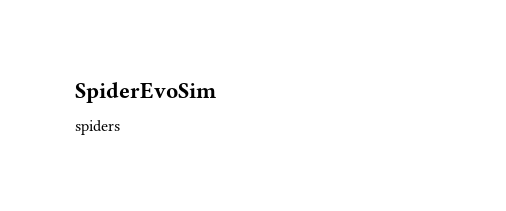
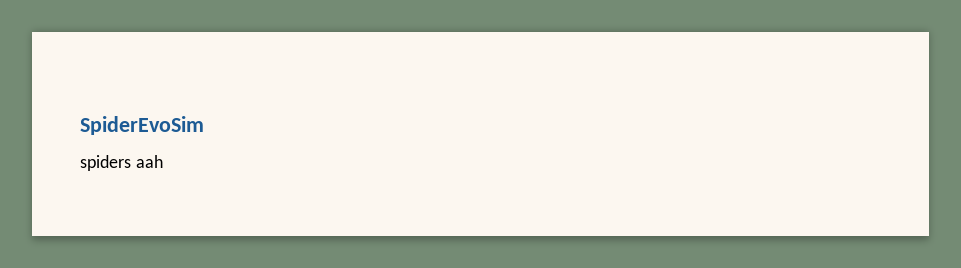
- spiders
+ spiders aah

